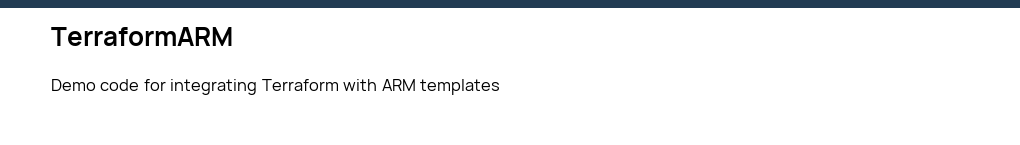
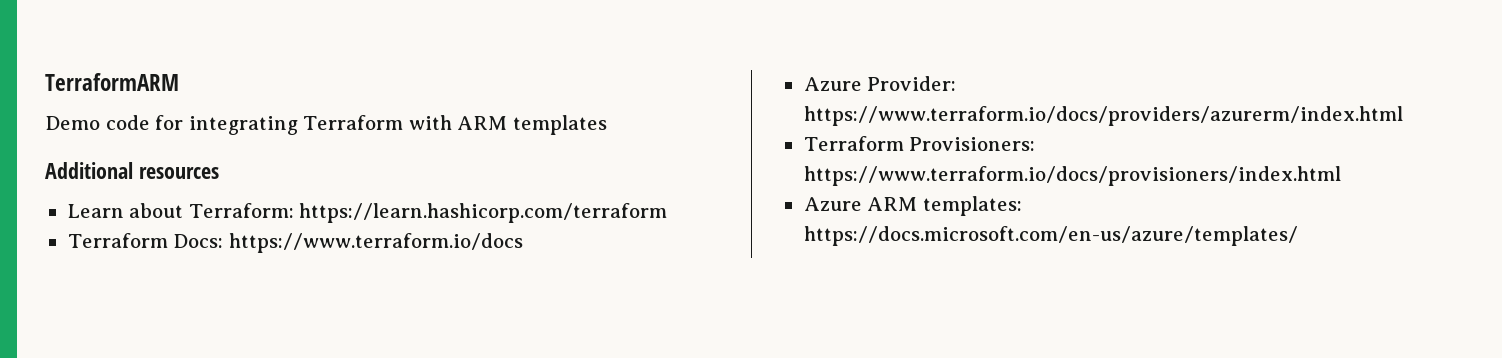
+ Additional resources
+ Learn about Terraform: https://learn.hashicorp.com/terraform
+ Terraform Docs: https://www.terraform.io/docs
+ Azure Provider: https://www.terraform.io/docs/providers/azurerm/index.html
+ Terraform Provisioners: https://www.terraform.io/docs/provisioners/index.html
+ Azure ARM templates: https://docs.microsoft.com/en-us/azure/templates/

